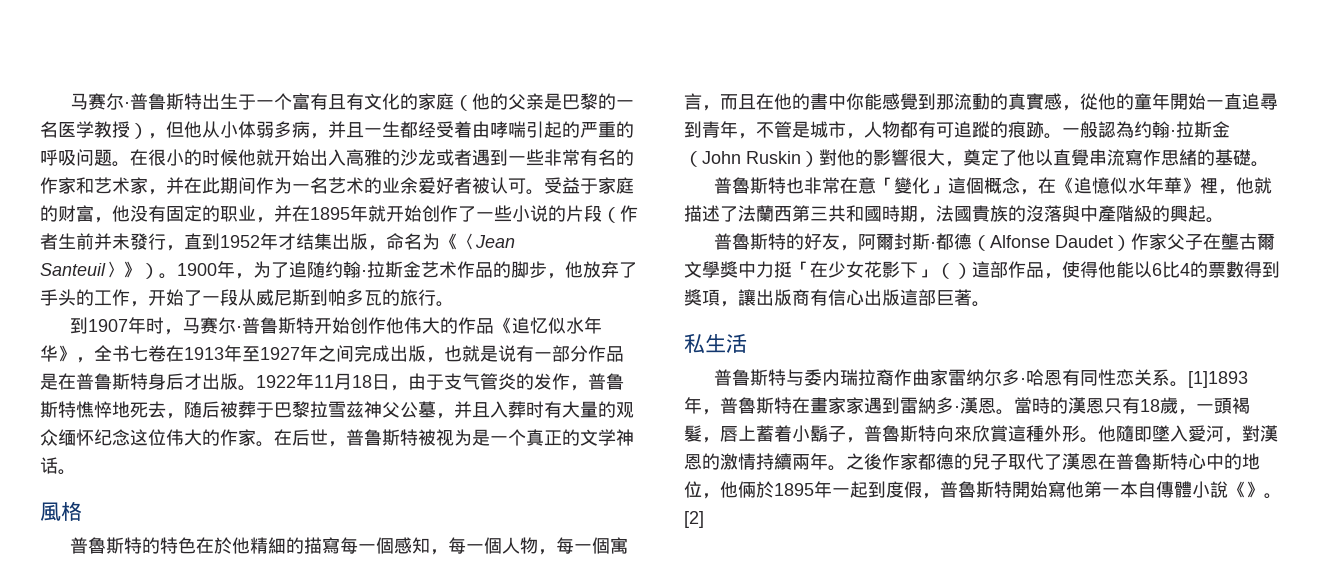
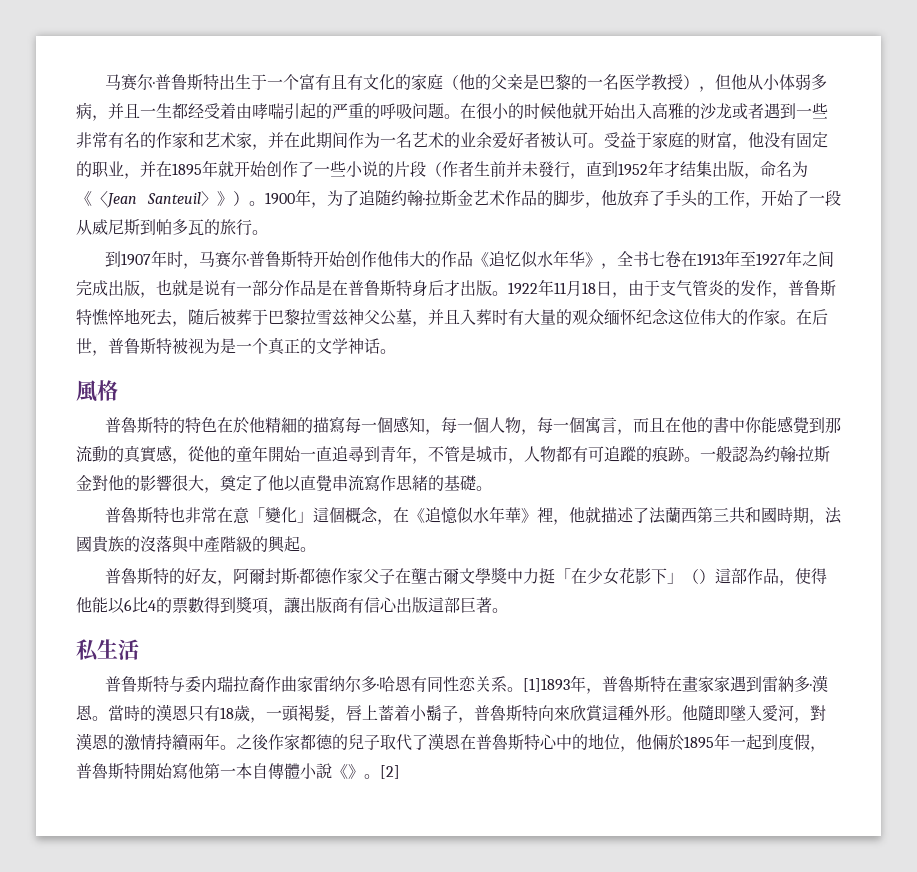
- 一般認為约翰·拉斯金（John Ruskin）對他的影響很大，奠定了他以直覺串流寫作思緒的基礎。
+ 一般認為约翰·拉斯金對他的影響很大，奠定了他以直覺串流寫作思緒的基礎。
- 普魯斯特的好友，阿爾封斯·都德（Alfonse Daudet）作家父子在壟古爾文學獎中力挺「在少女花影下」（）這部作品，使得他能以6比4的票數得到獎項，讓出版商有信心出版這部巨著。
+ 普魯斯特的好友，阿爾封斯·都德作家父子在壟古爾文學獎中力挺「在少女花影下」（）這部作品，使得他能以6比4的票數得到獎項，讓出版商有信心出版這部巨著。

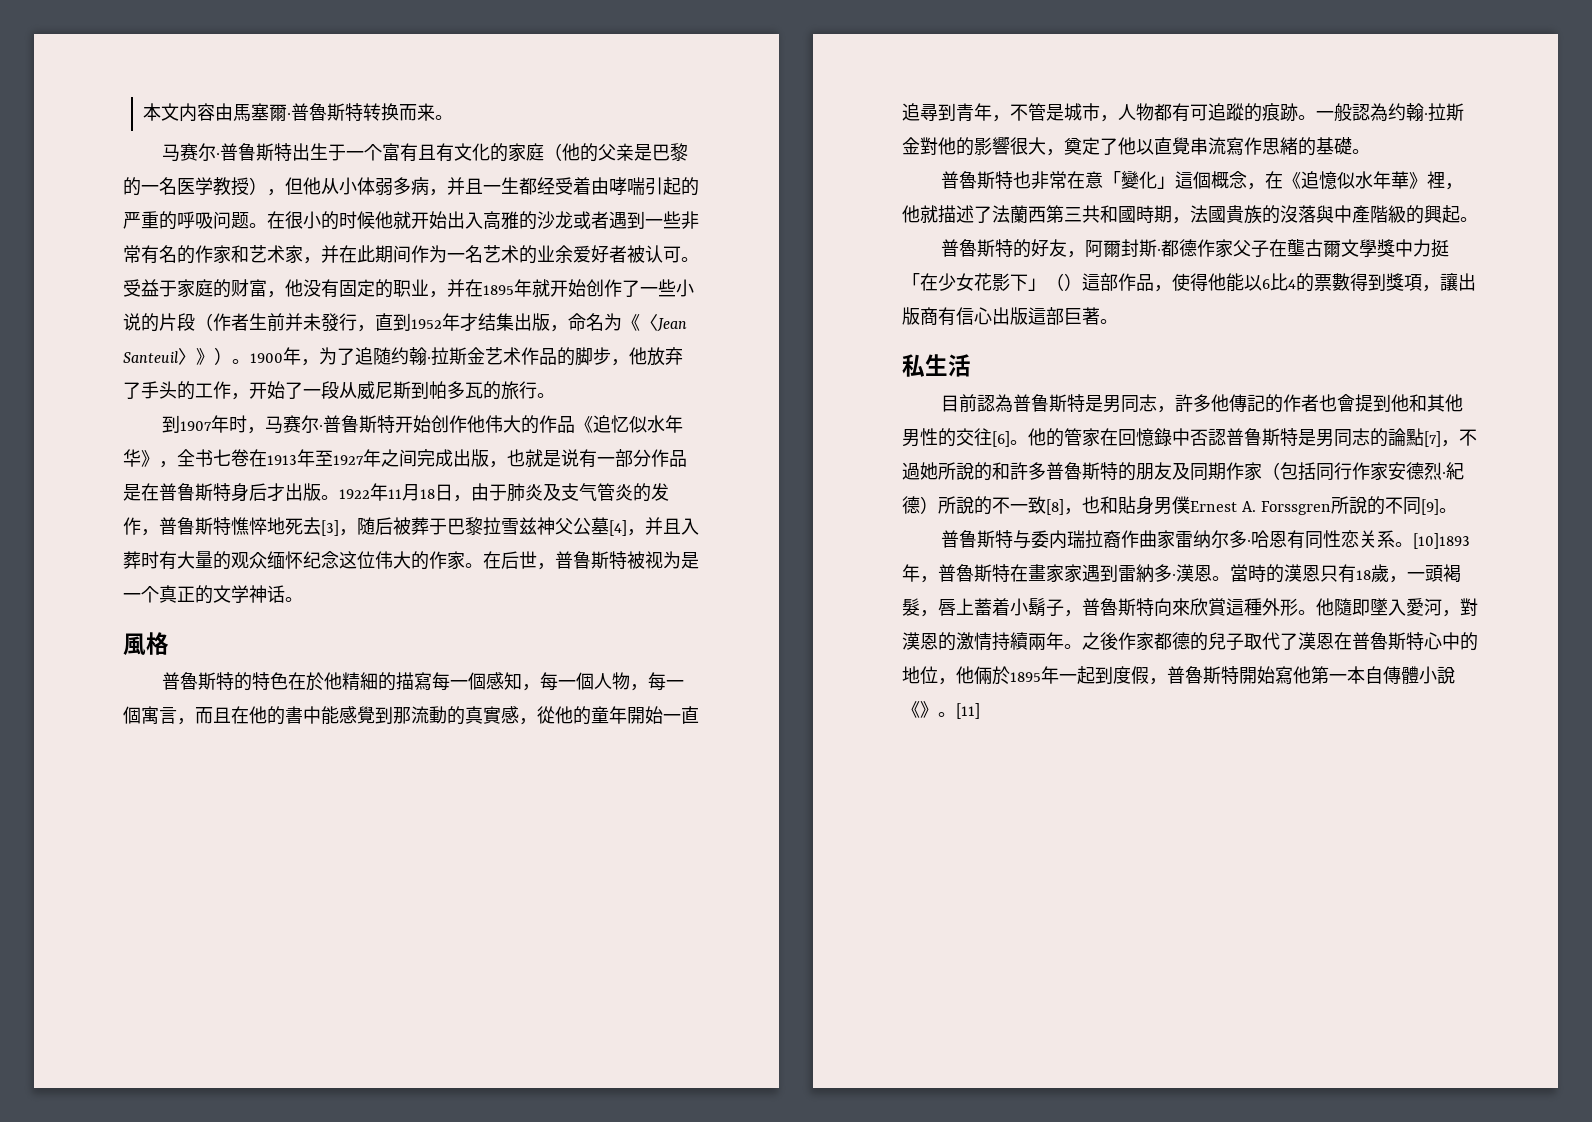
+ 本文内容由馬塞爾·普魯斯特转换而来。
- 1922年11月18日，由于支气管炎的发作，普鲁斯特憔悴地死去，随后被葬于巴黎拉雪兹神父公墓，并且入葬时有大量的观众缅怀纪念这位伟大的作家。
+ 1922年11月18日，由于肺炎及支气管炎的发作，普鲁斯特憔悴地死去[3]，随后被葬于巴黎拉雪兹神父公墓[4]，并且入葬时有大量的观众缅怀纪念这位伟大的作家。
- 普魯斯特的特色在於他精細的描寫每一個感知，每一個人物，每一個寓言，而且在他的書中你能感覺到那流動的真實感，從他的童年開始一直追尋到青年，不管是城市，人物都有可追蹤的痕跡。
+ 普魯斯特的特色在於他精細的描寫每一個感知，每一個人物，每一個寓言，而且在他的書中能感覺到那流動的真實感，從他的童年開始一直追尋到青年，不管是城市，人物都有可追蹤的痕跡。
+ 目前認為普鲁斯特是男同志，許多他傳記的作者也會提到他和其他男性的交往[6]。他的管家在回憶錄中否認普鲁斯特是男同志的論點[7]，不過她所說的和許多普魯斯特的朋友及同期作家（包括同行作家安德烈·紀德）所說的不一致[8]，也和貼身男僕Ernest A. Forssgren所說的不同[9]。
- [1]1893年，普魯斯特在畫家家遇到雷納多·漢恩。
+ [10]1893年，普魯斯特在畫家家遇到雷納多·漢恩。
- [2]
+ [11]

